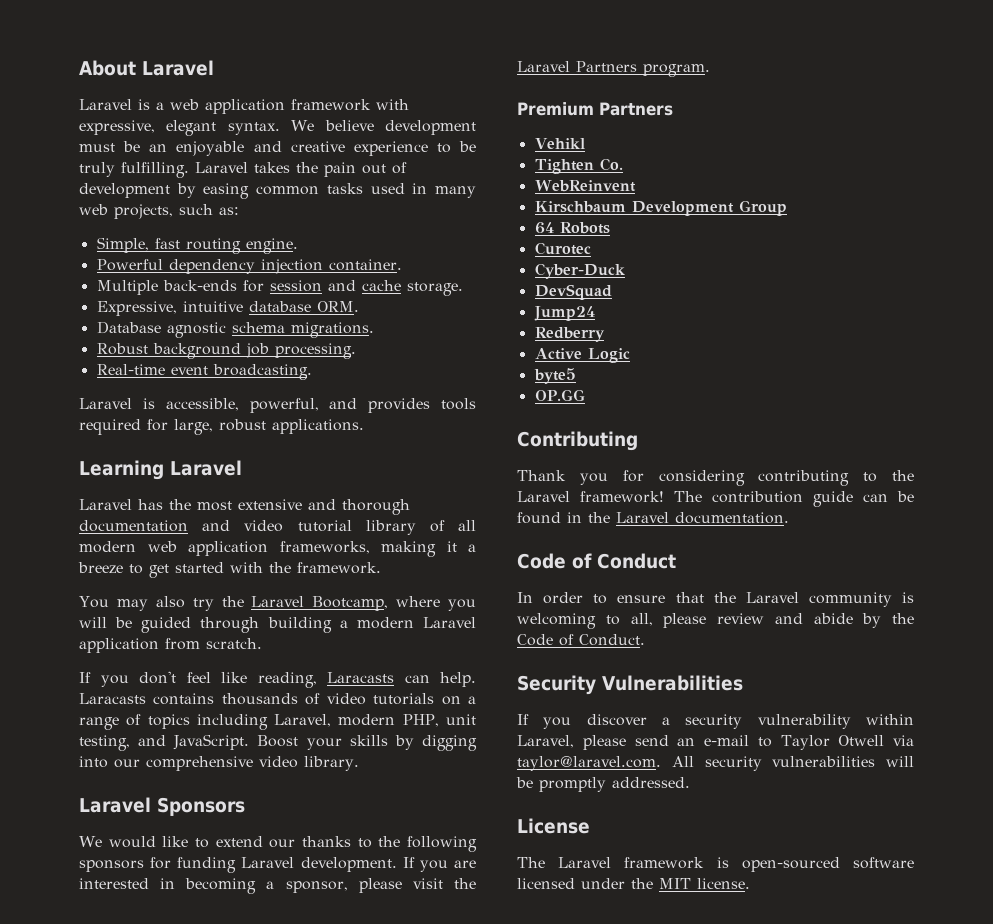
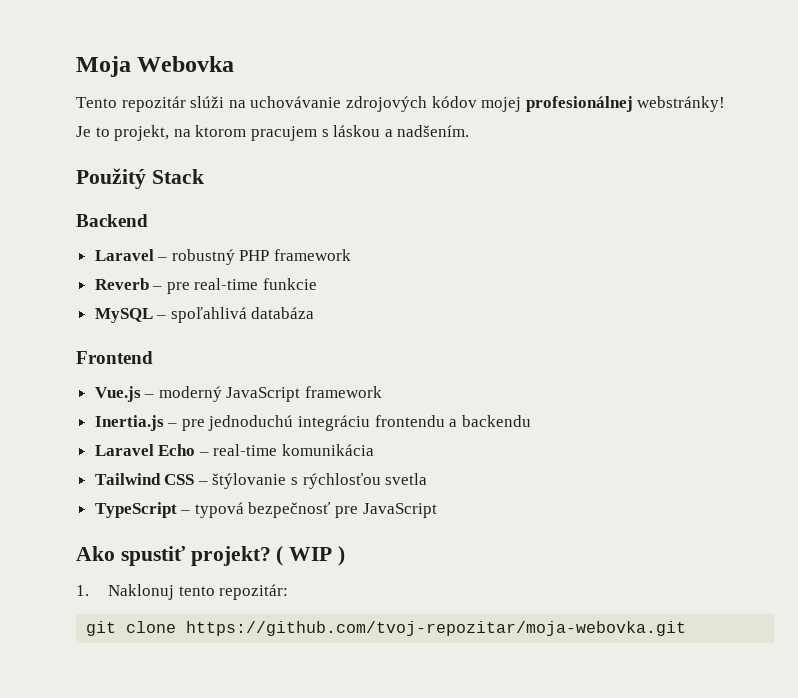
- About Laravel
- Laravel is a web application framework with expressive, elegant syntax. We believe development must be an enjoyable and creative experience to be truly fulfilling. Laravel takes the pain out of development by easing common tasks used in many web projects, such as:
- Simple, fast routing engine.
- Powerful dependency injection container.
- Multiple back-ends for session and cache storage.
- Expressive, intuitive database ORM.
- Database agnostic schema migrations.
- Robust background job processing.
- Real-time event broadcasting.
- Laravel is accessible, powerful, and provides tools required for large, robust applications.
- Learning Laravel
- Laravel has the most extensive and thorough documentation and video tutorial library of all modern web application frameworks, making it a breeze to get started with the framework.
- You may also try the Laravel Bootcamp, where you will be guided through building a modern Laravel application from scratch.
- If you don't feel like reading, Laracasts can help. Laracasts contains thousands of video tutorials on a range of topics including Laravel, modern PHP, unit testing, and JavaScript. Boost your skills by digging into our comprehensive video library.
- Laravel Sponsors
- We would like to extend our thanks to the following sponsors for funding Laravel development. If you are interested in becoming a sponsor, please visit the Laravel Partners program.
- Premium Partners
- Vehikl
- Tighten Co.
- WebReinvent
- Kirschbaum Development Group
- 64 Robots
- Curotec
- Cyber-Duck
- DevSquad
- Jump24
- Redberry
- Active Logic
- byte5
- OP.GG
- Contributing
- Thank you for considering contributing to the Laravel framework! The contribution guide can be found in the Laravel documentation.
- Code of Conduct
- In order to ensure that the Laravel community is welcoming to all, please review and abide by the Code of Conduct.
- Security Vulnerabilities
- If you discover a security vulnerability within Laravel, please send an e-mail to Taylor Otwell via taylor@laravel.com. All security vulnerabilities will be promptly addressed.
- License
- The Laravel framework is open-sourced software licensed under the MIT license.
+ Moja Webovka
+ Tento repozitár slúži na uchovávanie zdrojových kódov mojej profesionálnej webstránky!
+ Je to projekt, na ktorom pracujem s láskou a nadšením.
+ Použitý Stack
+ Backend
+ Laravel – robustný PHP framework
+ Reverb – pre real-time funkcie
+ MySQL – spoľahlivá databáza
+ Frontend
+ Vue.js – moderný JavaScript framework
+ Inertia.js – pre jednoduchú integráciu frontendu a backendu
+ Laravel Echo – real-time komunikácia
+ Tailwind CSS – štýlovanie s rýchlosťou svetla
+ TypeScript – typová bezpečnosť pre JavaScript
+ Ako spustiť projekt? ( WIP )
+ 1. Naklonuj tento repozitár:
+ git clone https://github.com/tvoj-repozitar/moja-webovka.git

